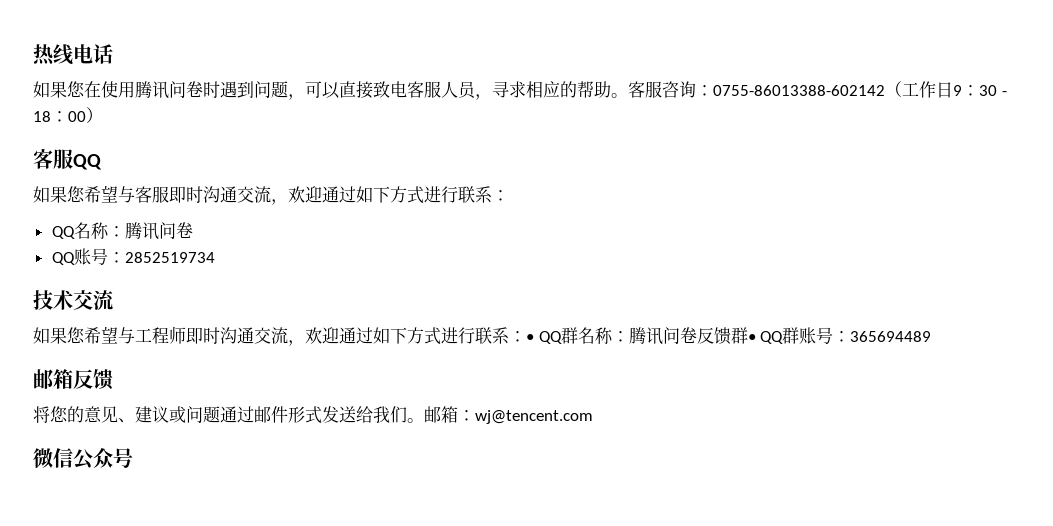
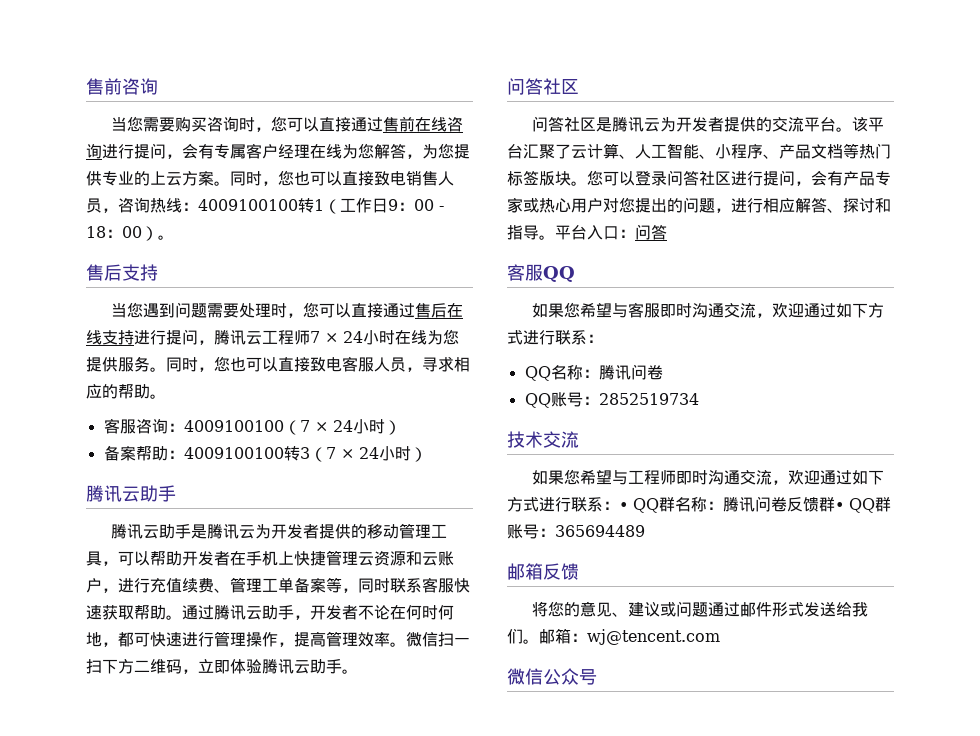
- 热线电话
- 如果您在使用腾讯问卷时遇到问题，可以直接致电客服人员，寻求相应的帮助。客服咨询：0755-86013388-602142（工作日9：30 - 18：00）
+ 售前咨询
+ 当您需要购买咨询时，您可以直接通过售前在线咨询进行提问，会有专属客户经理在线为您解答，为您提供专业的上云方案。同时，您也可以直接致电销售人员，咨询热线：4009100100转1（工作日9：00 - 18：00）。
+ 售后支持
+ 当您遇到问题需要处理时，您可以直接通过售后在线支持进行提问，腾讯云工程师7 × 24小时在线为您提供服务。同时，您也可以直接致电客服人员，寻求相应的帮助。
+ 客服咨询：4009100100（7 × 24小时）
+ 备案帮助：4009100100转3（7 × 24小时）
+ 腾讯云助手
+ 腾讯云助手是腾讯云为开发者提供的移动管理工具，可以帮助开发者在手机上快捷管理云资源和云账户，进行充值续费、管理工单备案等，同时联系客服快速获取帮助。通过腾讯云助手，开发者不论在何时何地，都可快速进行管理操作，提高管理效率。微信扫一扫下方二维码，立即体验腾讯云助手。
+ 问答社区
+ 问答社区是腾讯云为开发者提供的交流平台。该平台汇聚了云计算、人工智能、小程序、产品文档等热门标签版块。您可以登录问答社区进行提问，会有产品专家或热心用户对您提出的问题，进行相应解答、探讨和指导。平台入口：问答

